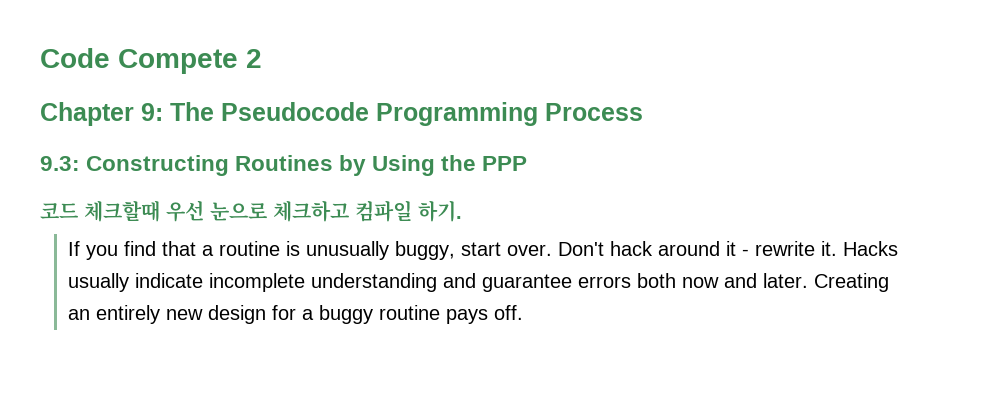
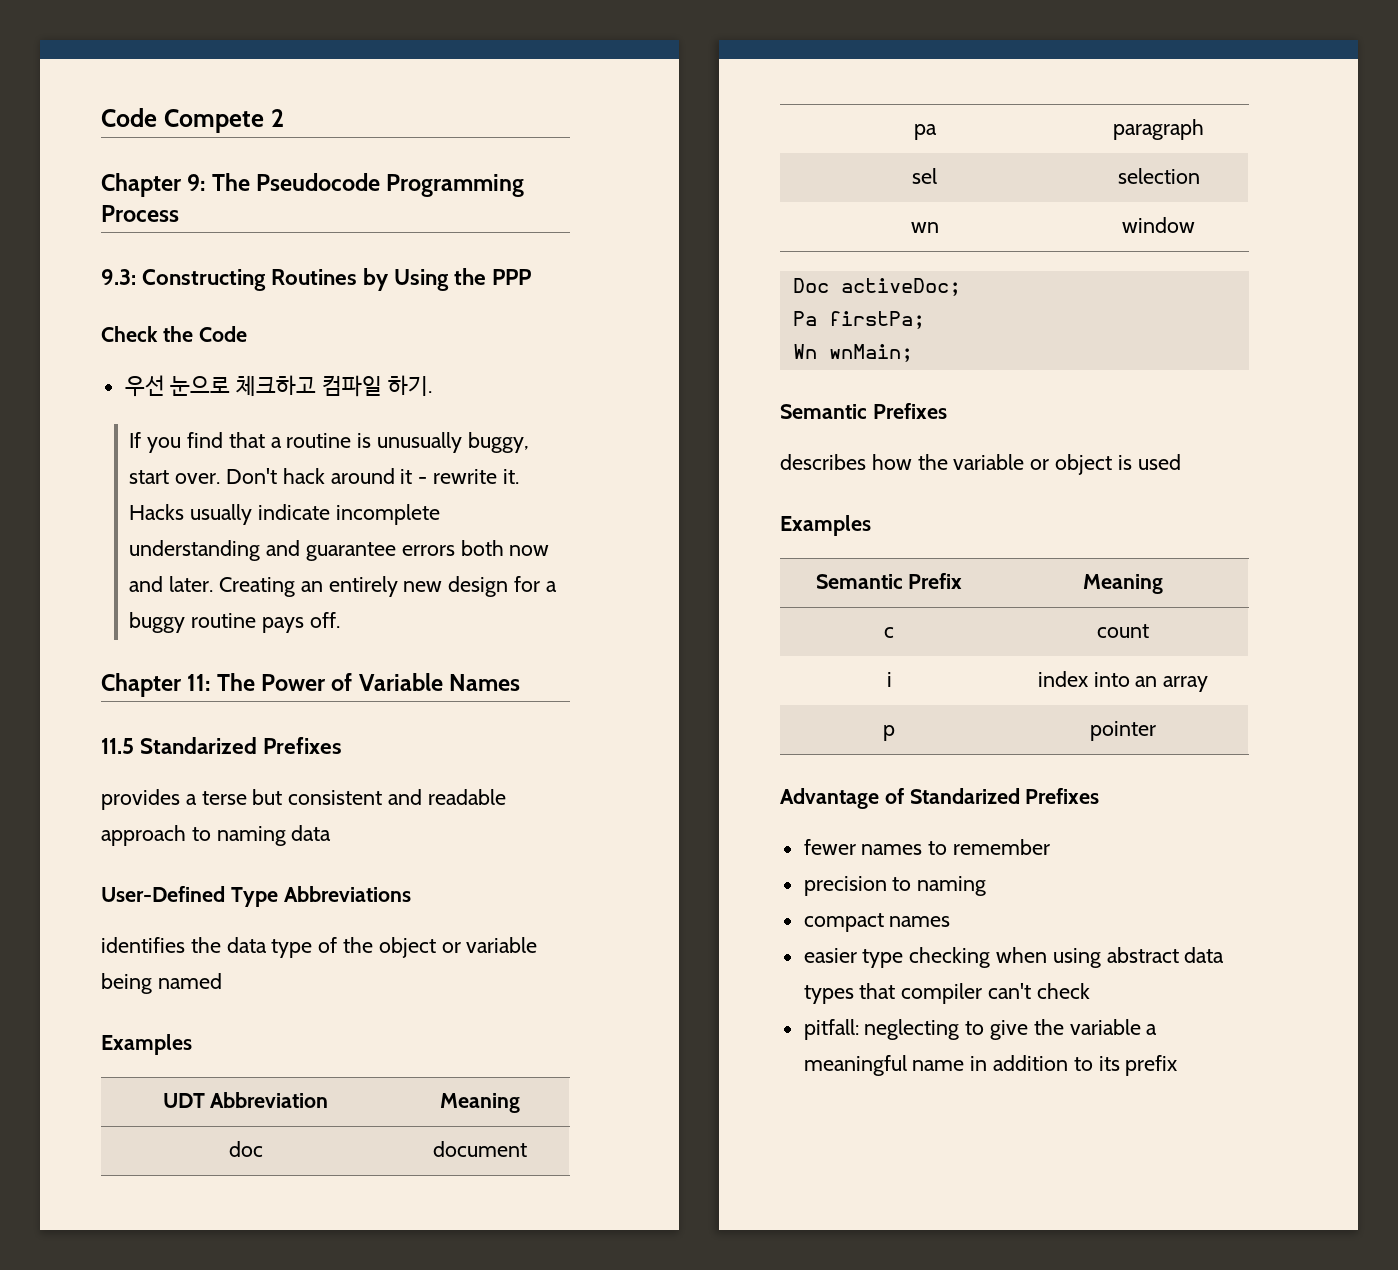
- 코드 체크할때 우선 눈으로 체크하고 컴파일 하기.
+ Check the Code
+ 우선 눈으로 체크하고 컴파일 하기.
+ Chapter 11: The Power of Variable Names
+ 11.5 Standarized Prefixes
+ provides a terse but consistent and readable approach to naming data
+ User-Defined Type Abbreviations
+ identifies the data type of the object or variable being named
+ Examples
+ UDT Abbreviation | Meaning
+ doc | document
+ pa | paragraph
+ sel | selection
+ wn | window
+ Doc activeDoc;
+ Pa firstPa;
+ Wn wnMain;
+ Semantic Prefixes
+ describes how the variable or object is used
+ Examples
+ Semantic Prefix | Meaning
+ c | count
+ i | index into an array
+ p | pointer
+ Advantage of Standarized Prefixes
+ fewer names to remember
+ precision to naming
+ compact names
+ easier type checking when using abstract data types that compiler can't check
+ pitfall: neglecting to give the variable a meaningful name in addition to its prefix

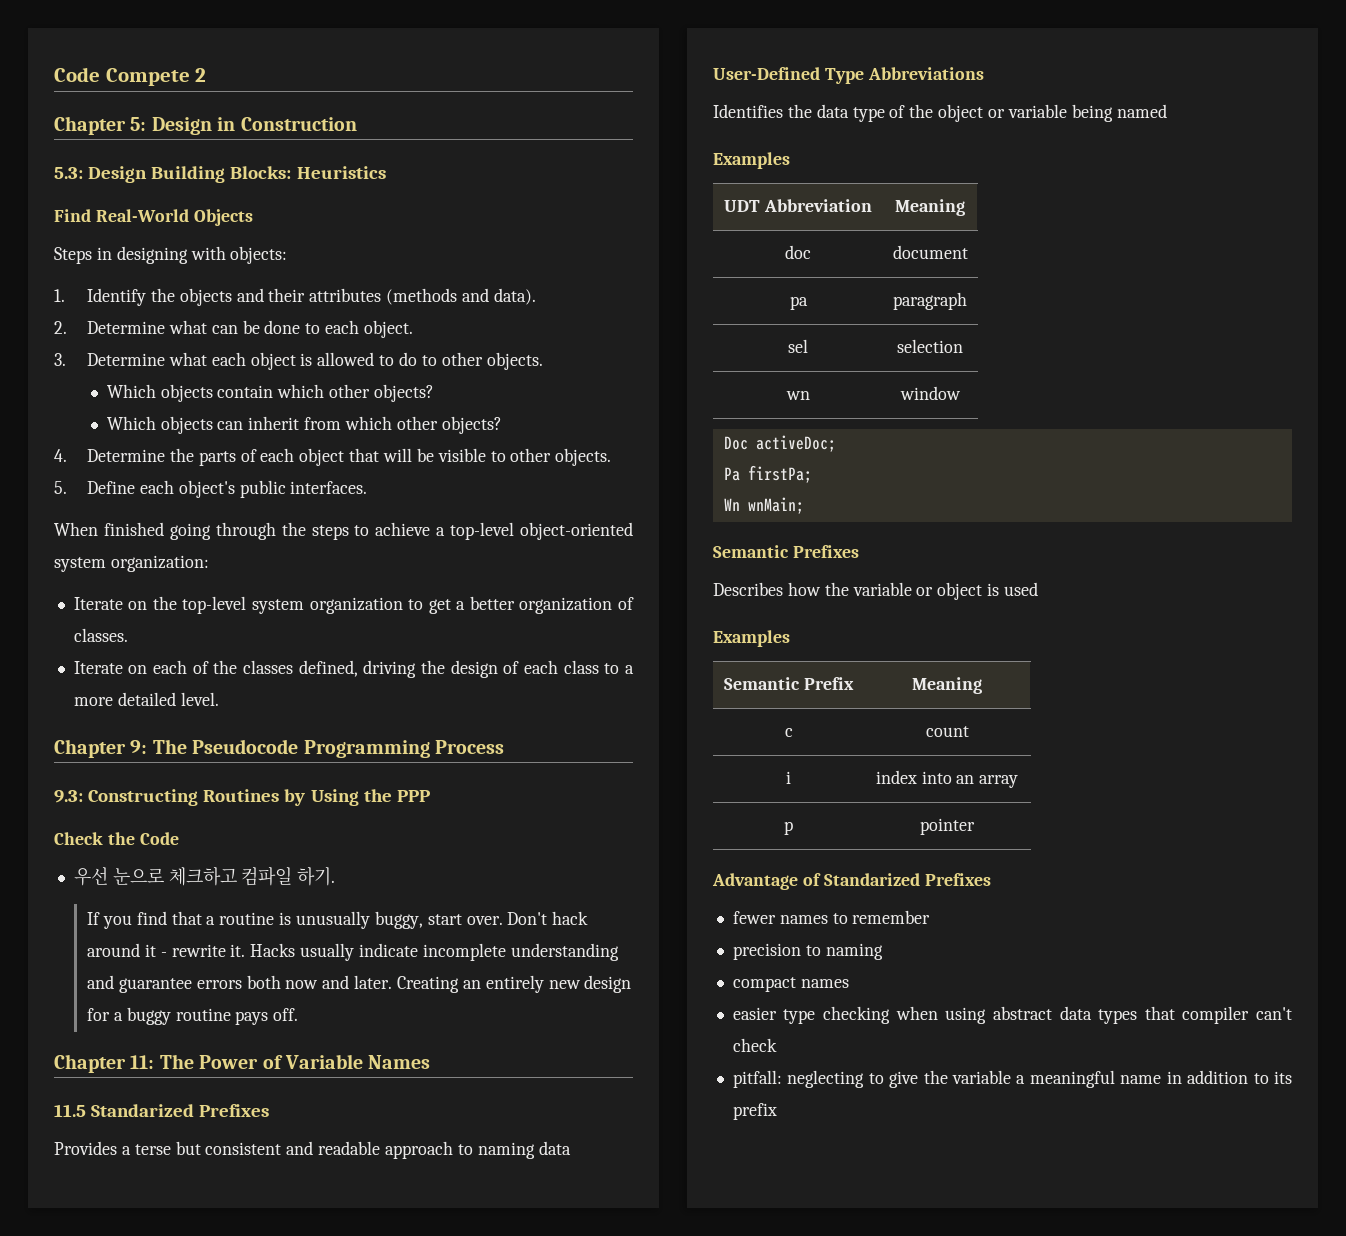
+ Chapter 5: Design in Construction
+ 5.3: Design Building Blocks: Heuristics
+ Find Real-World Objects
+ Steps in designing with objects:
+ 1. Identify the objects and their attributes (methods and data).
+ 2. Determine what can be done to each object.
+ 3. Determine what each object is allowed to do to other objects.
+ Which objects contain which other objects?
+ Which objects can inherit from which other objects?
+ 4. Determine the parts of each object that will be visible to other objects.
+ 5. Define each object's public interfaces.
+ When finished going through the steps to achieve a top-level object-oriented system organization:
+ Iterate on the top-level system organization to get a better organization of classes.
+ Iterate on each of the classes defined, driving the design of each class to a more detailed level.
- provides a terse but consistent and readable approach to naming data
+ Provides a terse but consistent and readable approach to naming data
- identifies the data type of the object or variable being named
+ Identifies the data type of the object or variable being named
- describes how the variable or object is used
+ Describes how the variable or object is used

